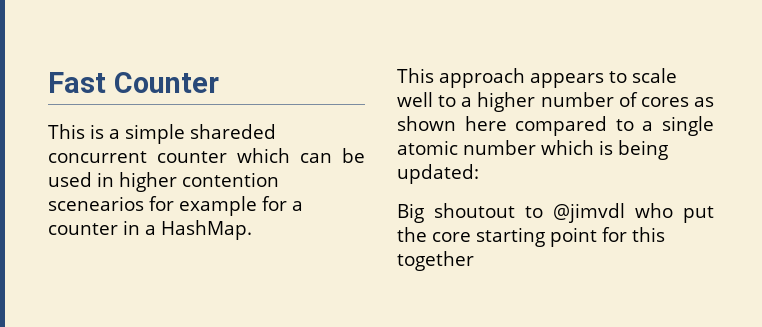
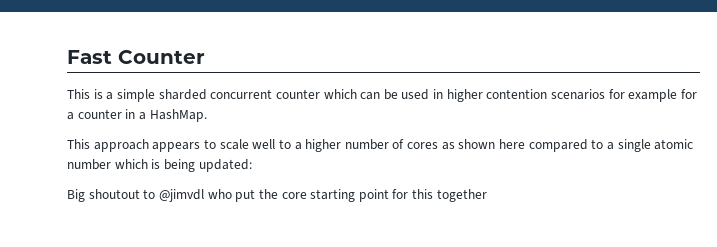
- This is a simple shareded concurrent counter which can be used in higher contention scenearios for example for a counter in a HashMap.
+ This is a simple sharded concurrent counter which can be used in higher contention scenarios for example for a counter in a HashMap.

